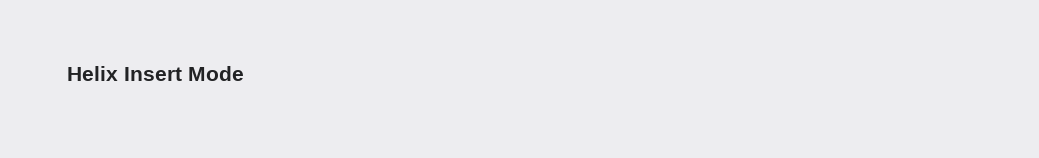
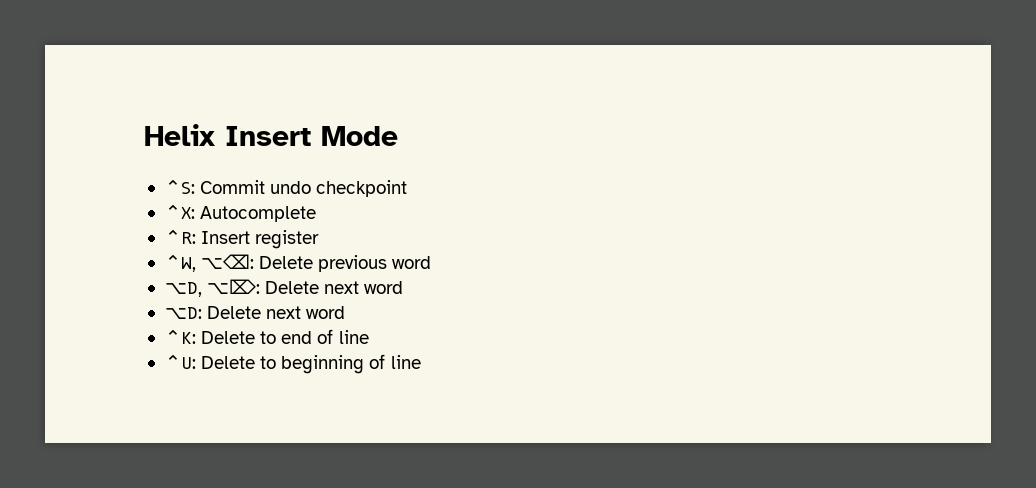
+ ⌃S: Commit undo checkpoint
+ ⌃X: Autocomplete
+ ⌃R: Insert register
+ ⌃W, ⌥⌫: Delete previous word
+ ⌥D, ⌥⌦: Delete next word
+ ⌥D: Delete next word
+ ⌃K: Delete to end of line
+ ⌃U: Delete to beginning of line

